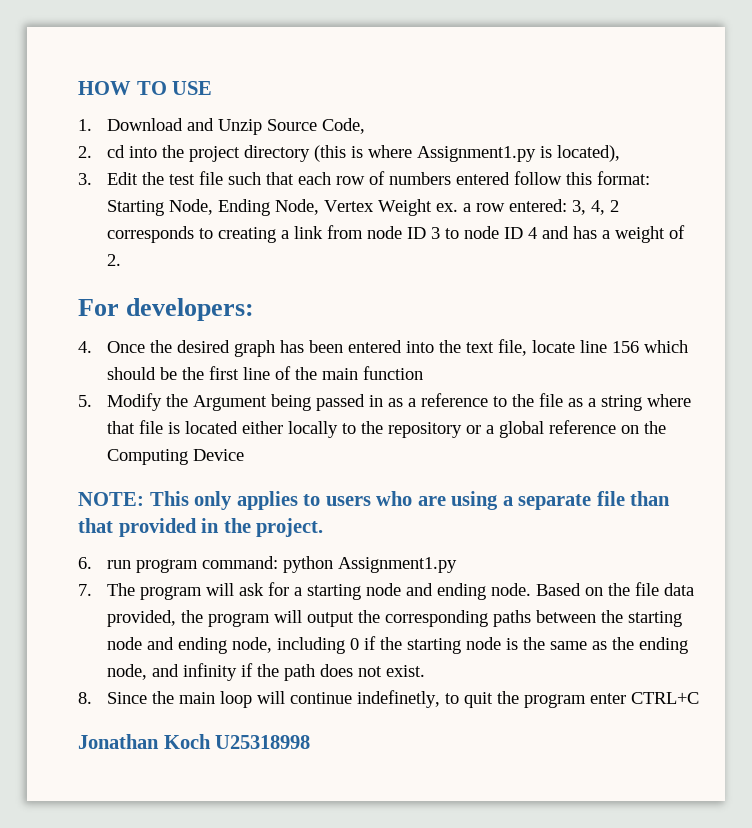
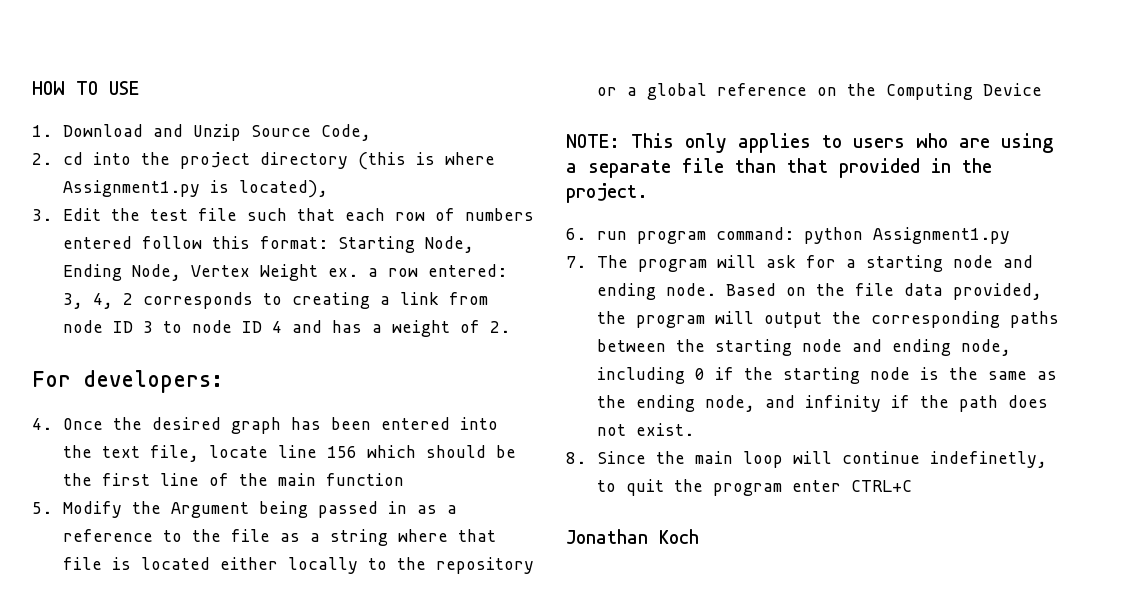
- Jonathan Koch U25318998
+ Jonathan Koch

